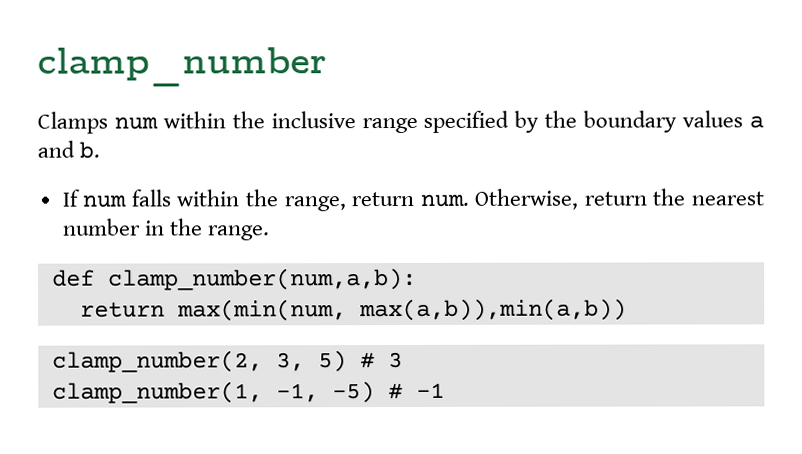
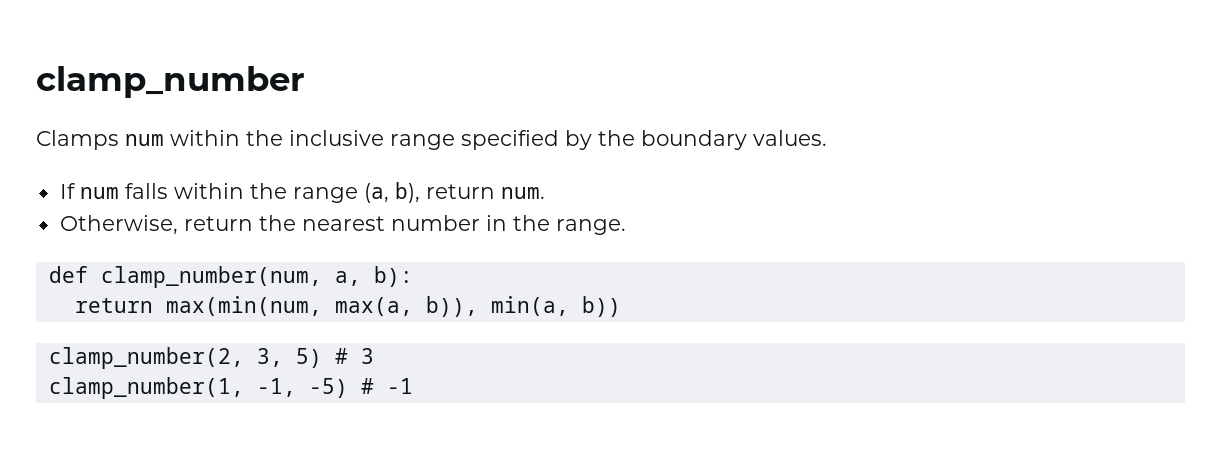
- Clamps num within the inclusive range specified by the boundary values a and b.
+ Clamps num within the inclusive range specified by the boundary values.
- If num falls within the range, return num. Otherwise, return the nearest number in the range.
+ If num falls within the range (a, b), return num.
+ Otherwise, return the nearest number in the range.
- def clamp_number(num,a,b):
+ def clamp_number(num, a, b):
- return max(min(num, max(a,b)),min(a,b))
+ return max(min(num, max(a, b)), min(a, b))

